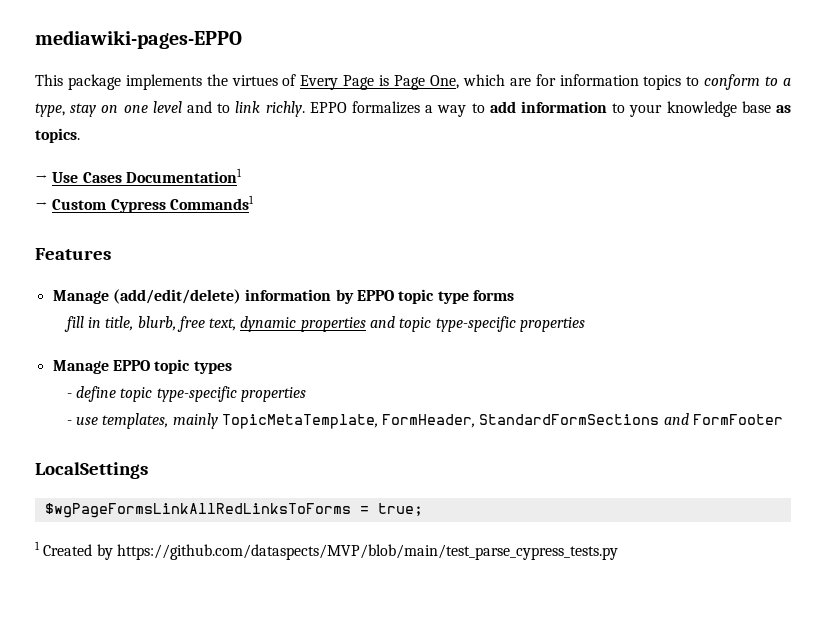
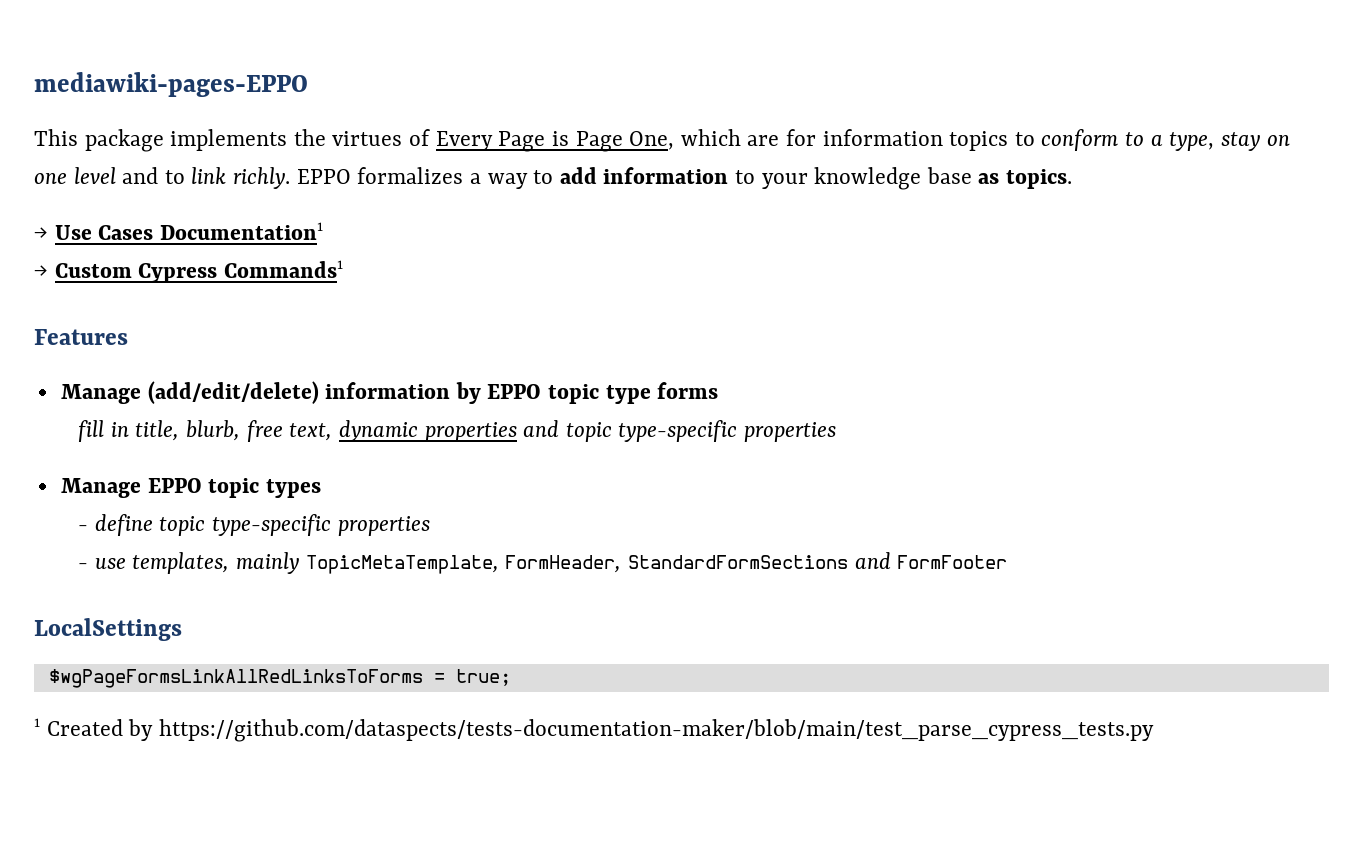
- 1 Created by https://github.com/dataspects/MVP/blob/main/test_parse_cypress_tests.py
+ 1 Created by https://github.com/dataspects/tests-documentation-maker/blob/main/test_parse_cypress_tests.py

